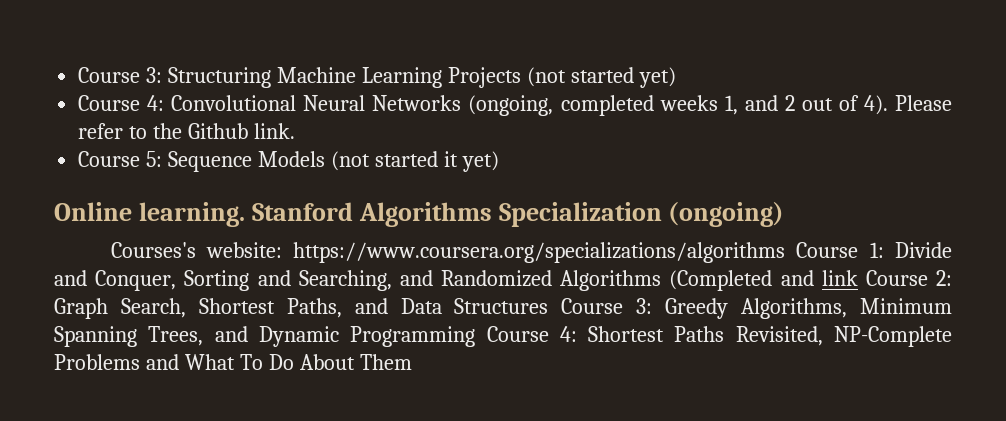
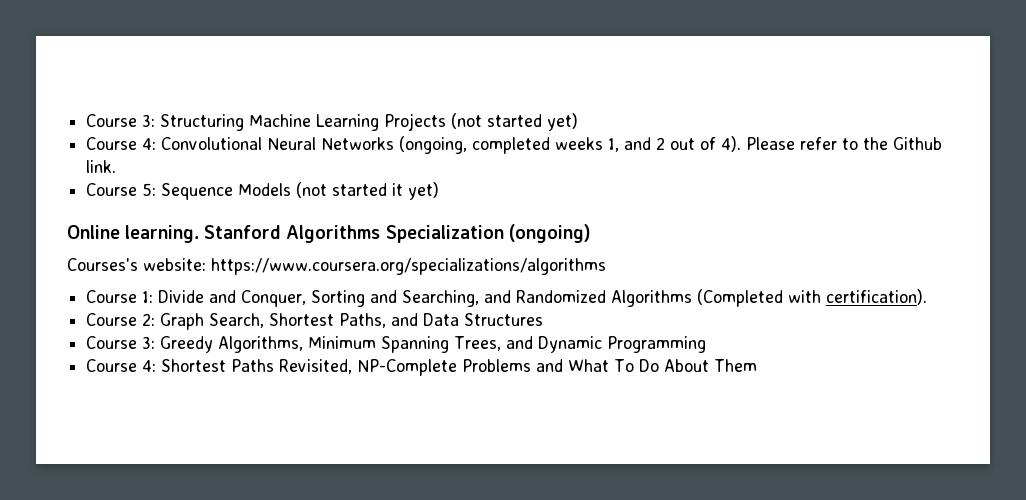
- Courses's website: https://www.coursera.org/specializations/algorithms Course 1: Divide and Conquer, Sorting and Searching, and Randomized Algorithms (Completed and link Course 2: Graph Search, Shortest Paths, and Data Structures Course 3: Greedy Algorithms, Minimum Spanning Trees, and Dynamic Programming Course 4: Shortest Paths Revisited, NP-Complete Problems and What To Do About Them
+ Courses's website: https://www.coursera.org/specializations/algorithms
+ Course 1: Divide and Conquer, Sorting and Searching, and Randomized Algorithms (Completed with certification).
+ Course 2: Graph Search, Shortest Paths, and Data Structures
+ Course 3: Greedy Algorithms, Minimum Spanning Trees, and Dynamic Programming
+ Course 4: Shortest Paths Revisited, NP-Complete Problems and What To Do About Them

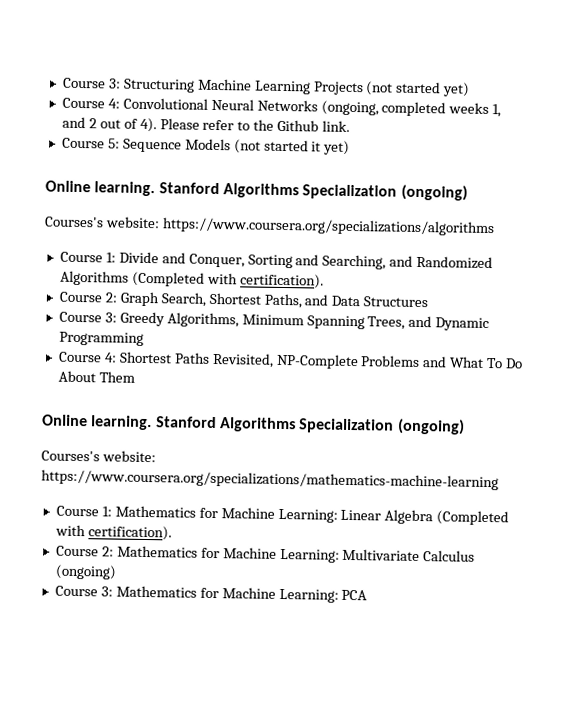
  Course 4: Shortest Paths Revisited, NP-Complete Problems and What To Do About Them
+ Online learning. Stanford Algorithms Specialization (ongoing)
+ Courses's website: https://www.coursera.org/specializations/mathematics-machine-learning
+ Course 1: Mathematics for Machine Learning: Linear Algebra (Completed with certification).
+ Course 2: Mathematics for Machine Learning: Multivariate Calculus (ongoing)
+ Course 3: Mathematics for Machine Learning: PCA

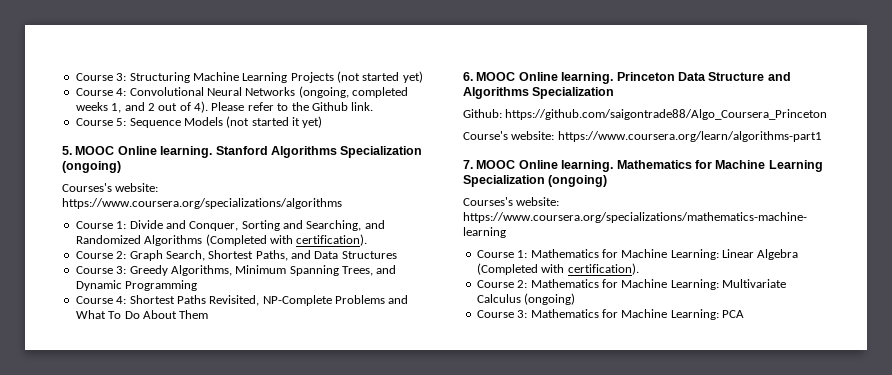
  Course 5: Sequence Models (not started it yet)
- Online learning.
+ 5. MOOC Online learning.
  Course 4: Shortest Paths Revisited, NP-Complete Problems and What To Do About Them
- Online learning. Stanford Algorithms Specialization (ongoing)
+ 6. MOOC Online learning. Princeton Data Structure and Algorithms Specialization
+ Github: https://github.com/saigontrade88/Algo_Coursera_Princeton
+ Course's website: https://www.coursera.org/learn/algorithms-part1
+ 7. MOOC Online learning. Mathematics for Machine Learning Specialization (ongoing)

